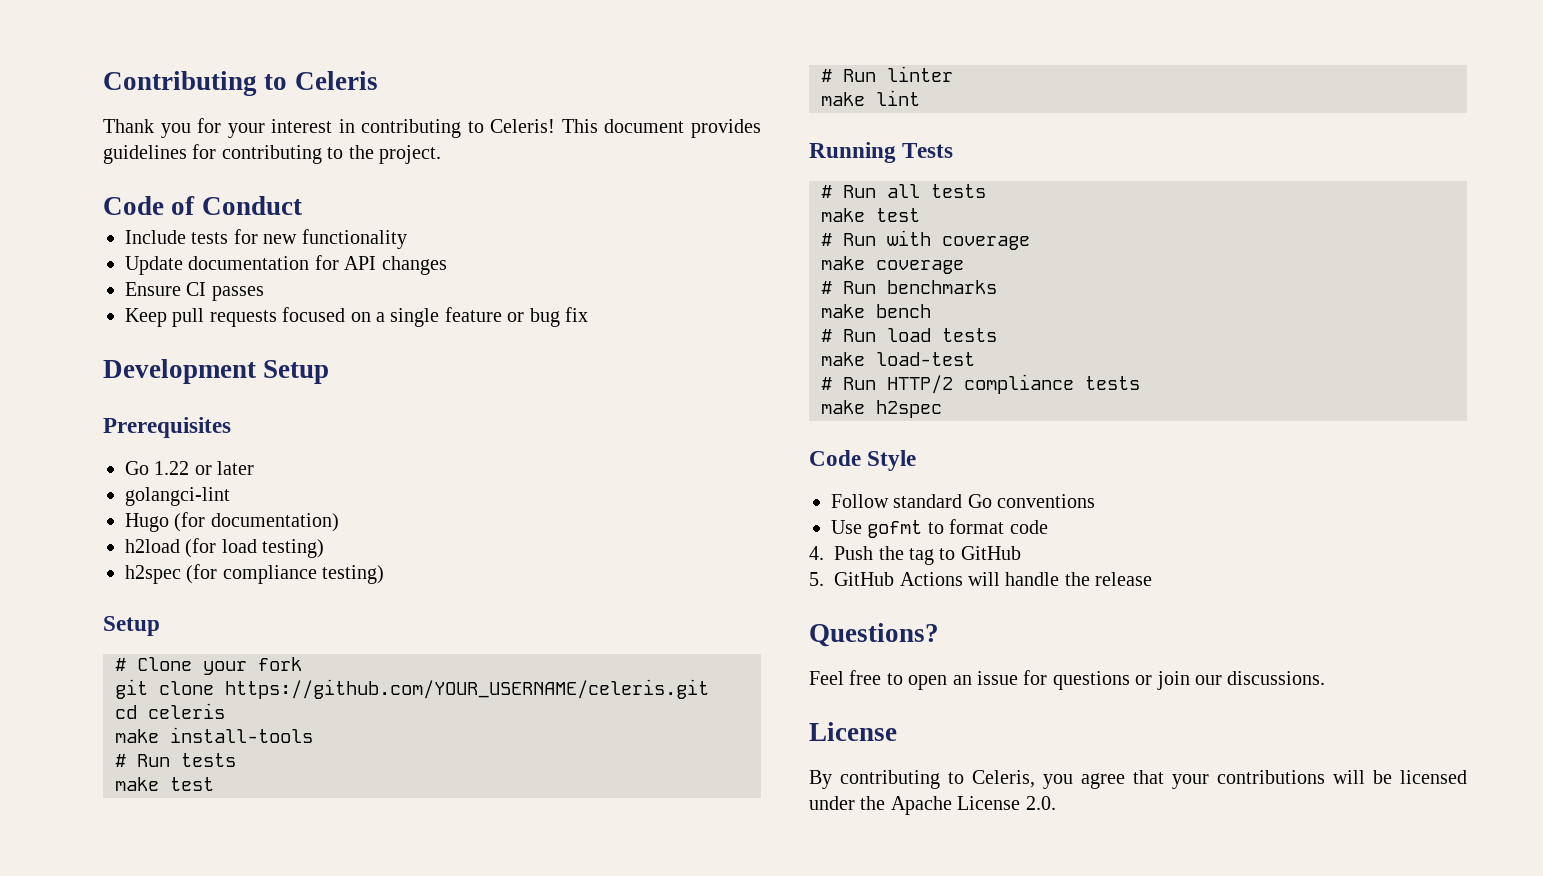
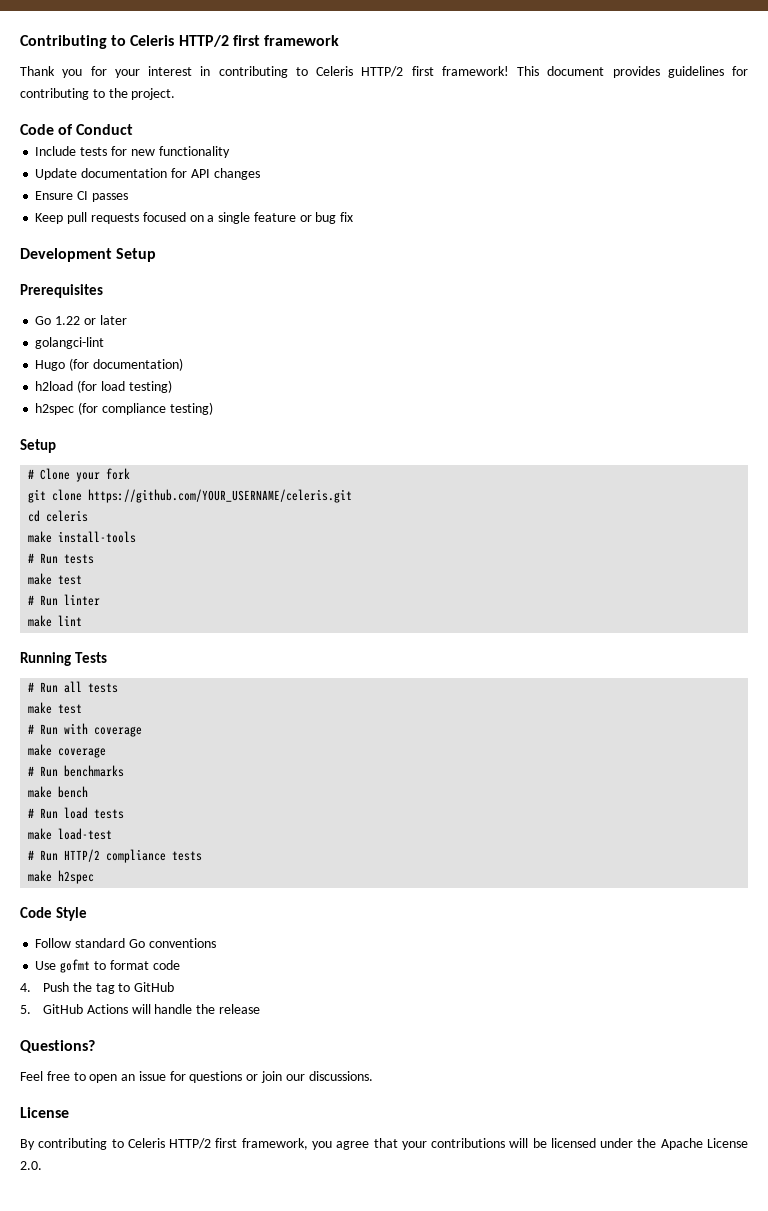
- Contributing to Celeris
+ Contributing to Celeris HTTP/2 first framework
- Thank you for your interest in contributing to Celeris!
+ Thank you for your interest in contributing to Celeris HTTP/2 first framework!
- By contributing to Celeris, you agree that your contributions will be licensed under the Apache License 2.0.
+ By contributing to Celeris HTTP/2 first framework, you agree that your contributions will be licensed under the Apache License 2.0.

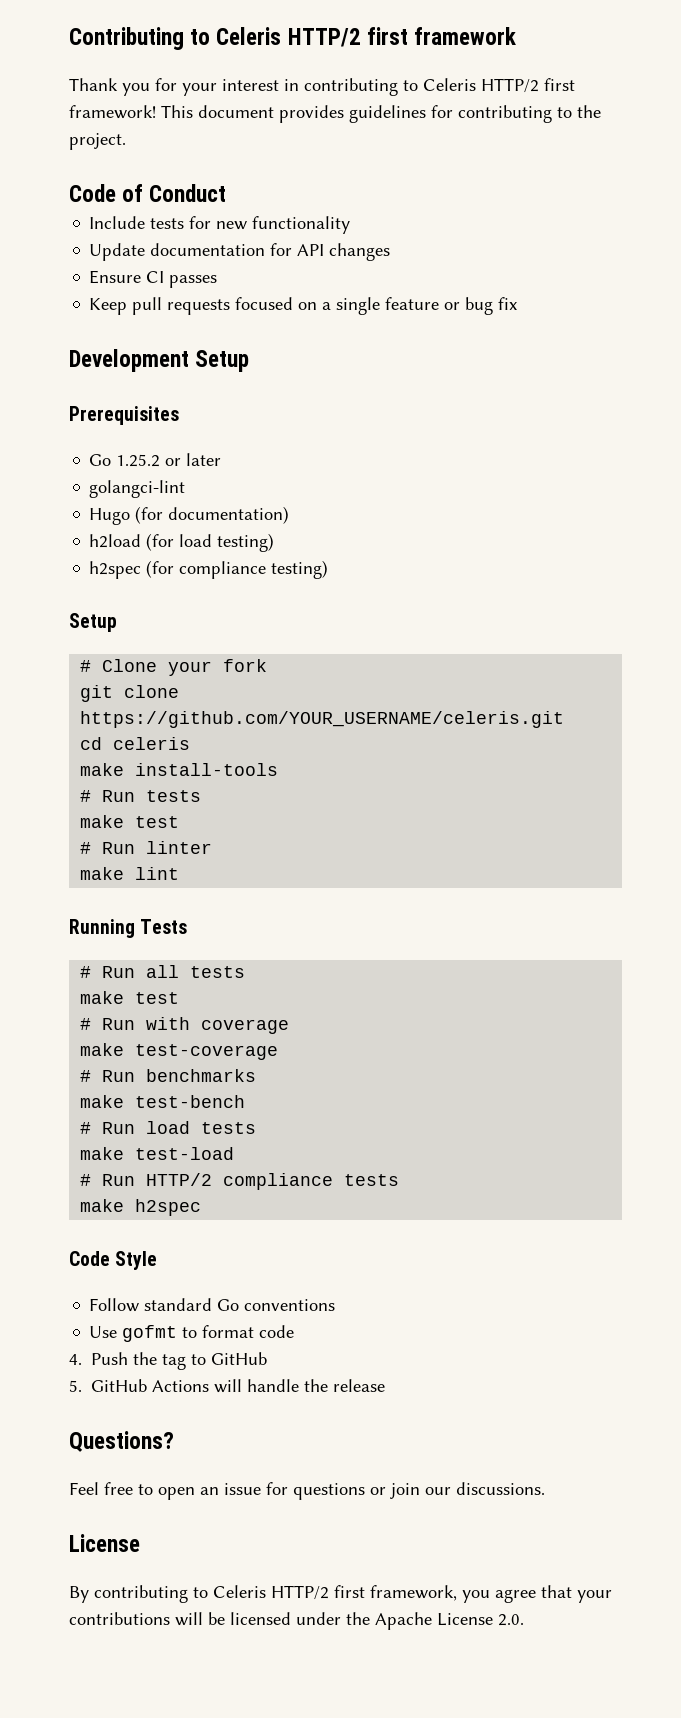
- Go 1.22 or later
+ Go 1.25.2 or later
- make coverage
+ make test-coverage
- make bench
+ make test-bench
- make load-test
+ make test-load

